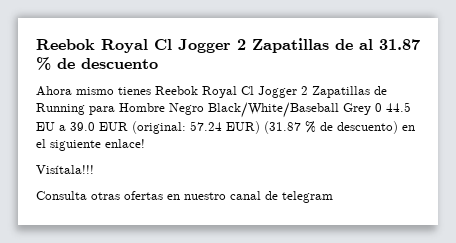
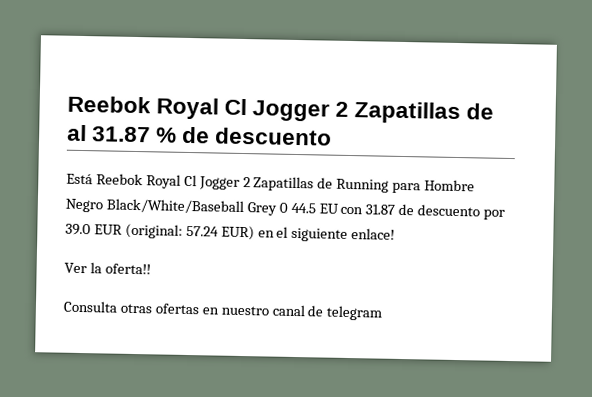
- Ahora mismo tienes Reebok Royal Cl Jogger 2 Zapatillas de Running para Hombre Negro Black/White/Baseball Grey 0 44.5 EU a 39.0 EUR (original: 57.24 EUR) (31.87 % de descuento) en el siguiente enlace!
+ Está Reebok Royal Cl Jogger 2 Zapatillas de Running para Hombre Negro Black/White/Baseball Grey 0 44.5 EU con 31.87 de descuento por 39.0 EUR (original: 57.24 EUR) en el siguiente enlace!
- Visítala!!!
+ Ver la oferta!!

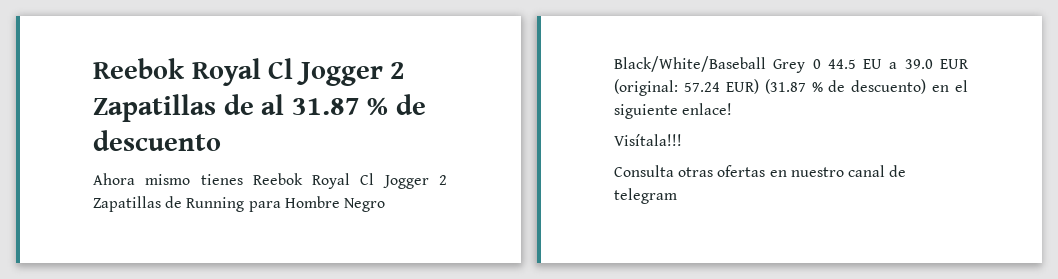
- Está Reebok Royal Cl Jogger 2 Zapatillas de Running para Hombre Negro Black/White/Baseball Grey 0 44.5 EU con 31.87 de descuento por 39.0 EUR (original: 57.24 EUR) en el siguiente enlace!
+ Ahora mismo tienes Reebok Royal Cl Jogger 2 Zapatillas de Running para Hombre Negro Black/White/Baseball Grey 0 44.5 EU a 39.0 EUR (original: 57.24 EUR) (31.87 % de descuento) en el siguiente enlace!
- Ver la oferta!!
+ Visítala!!!

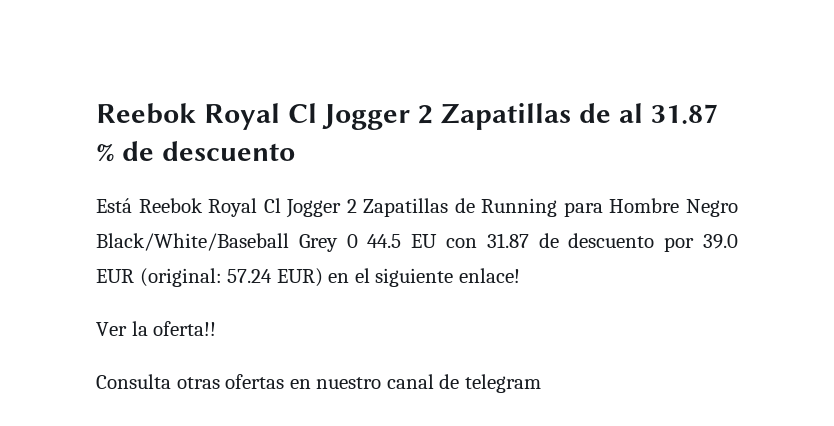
- Ahora mismo tienes Reebok Royal Cl Jogger 2 Zapatillas de Running para Hombre Negro Black/White/Baseball Grey 0 44.5 EU a 39.0 EUR (original: 57.24 EUR) (31.87 % de descuento) en el siguiente enlace!
+ Está Reebok Royal Cl Jogger 2 Zapatillas de Running para Hombre Negro Black/White/Baseball Grey 0 44.5 EU con 31.87 de descuento por 39.0 EUR (original: 57.24 EUR) en el siguiente enlace!
- Visítala!!!
+ Ver la oferta!!

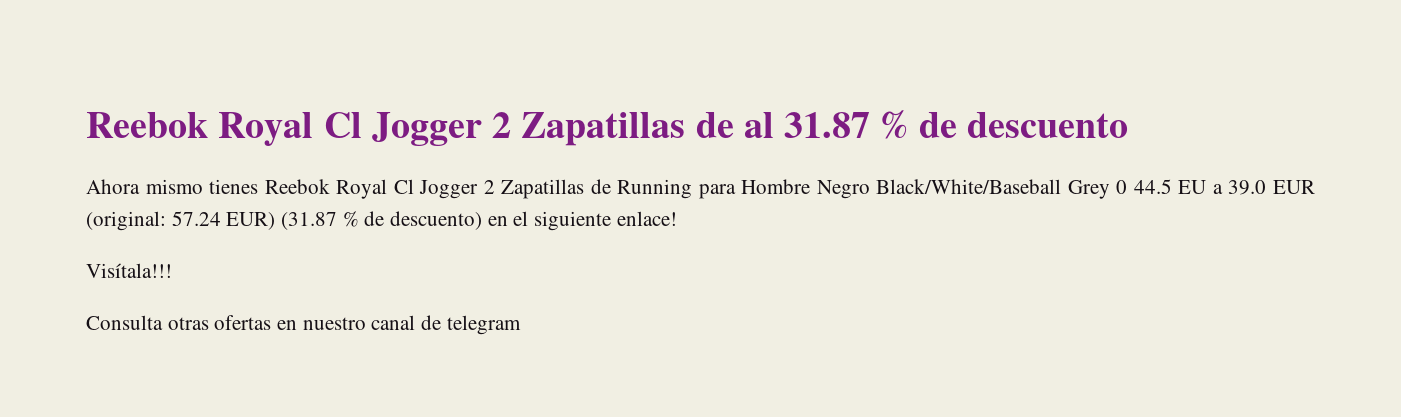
- Está Reebok Royal Cl Jogger 2 Zapatillas de Running para Hombre Negro Black/White/Baseball Grey 0 44.5 EU con 31.87 de descuento por 39.0 EUR (original: 57.24 EUR) en el siguiente enlace!
+ Ahora mismo tienes Reebok Royal Cl Jogger 2 Zapatillas de Running para Hombre Negro Black/White/Baseball Grey 0 44.5 EU a 39.0 EUR (original: 57.24 EUR) (31.87 % de descuento) en el siguiente enlace!
- Ver la oferta!!
+ Visítala!!!

